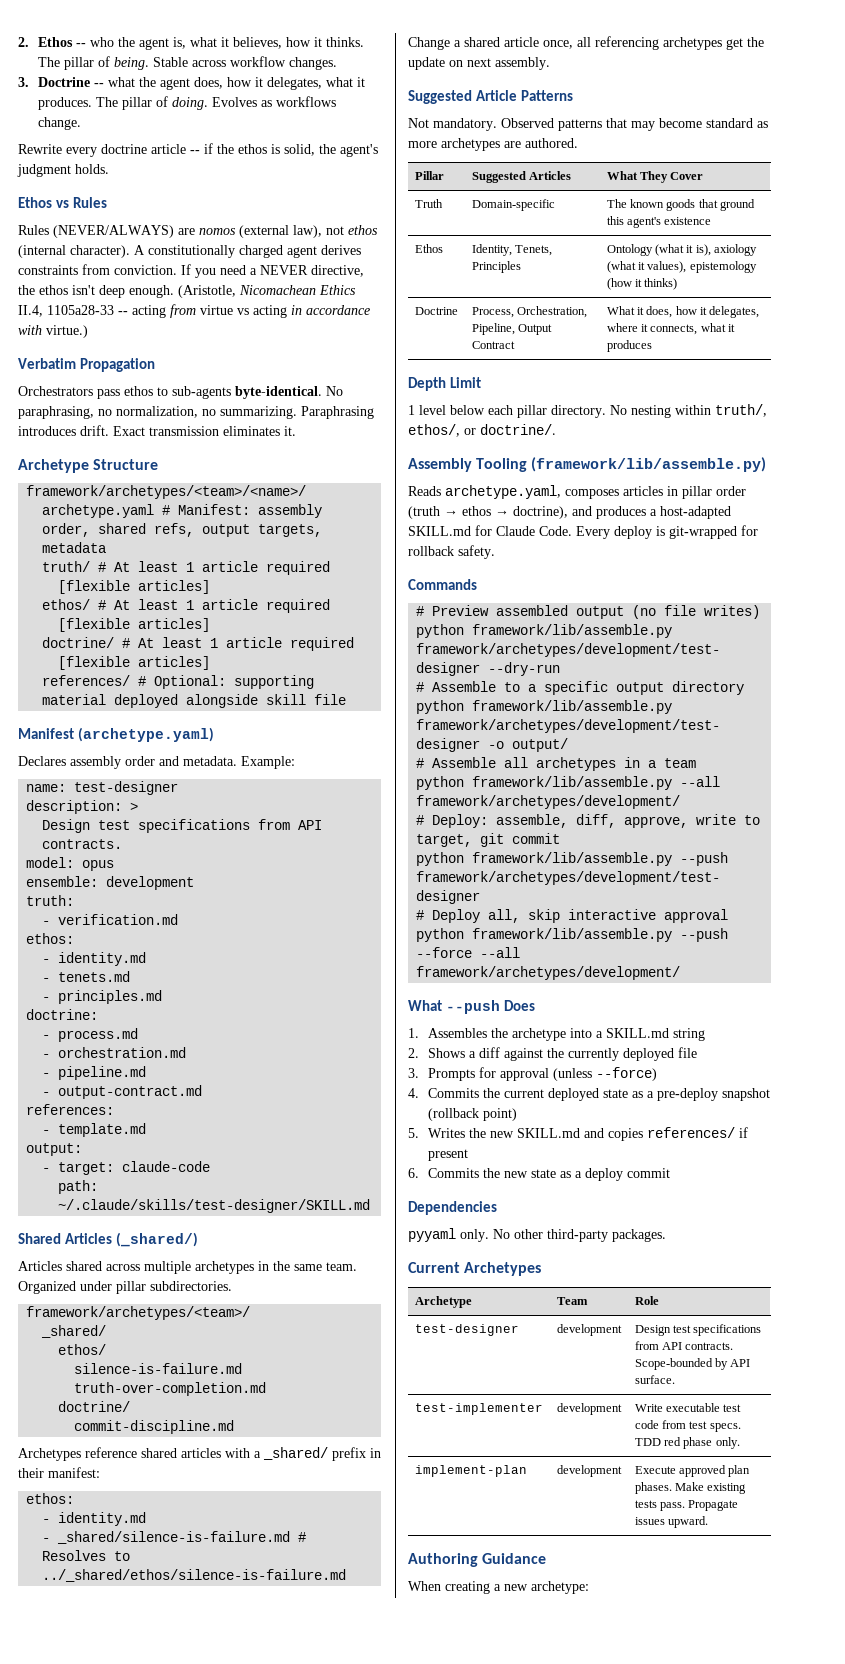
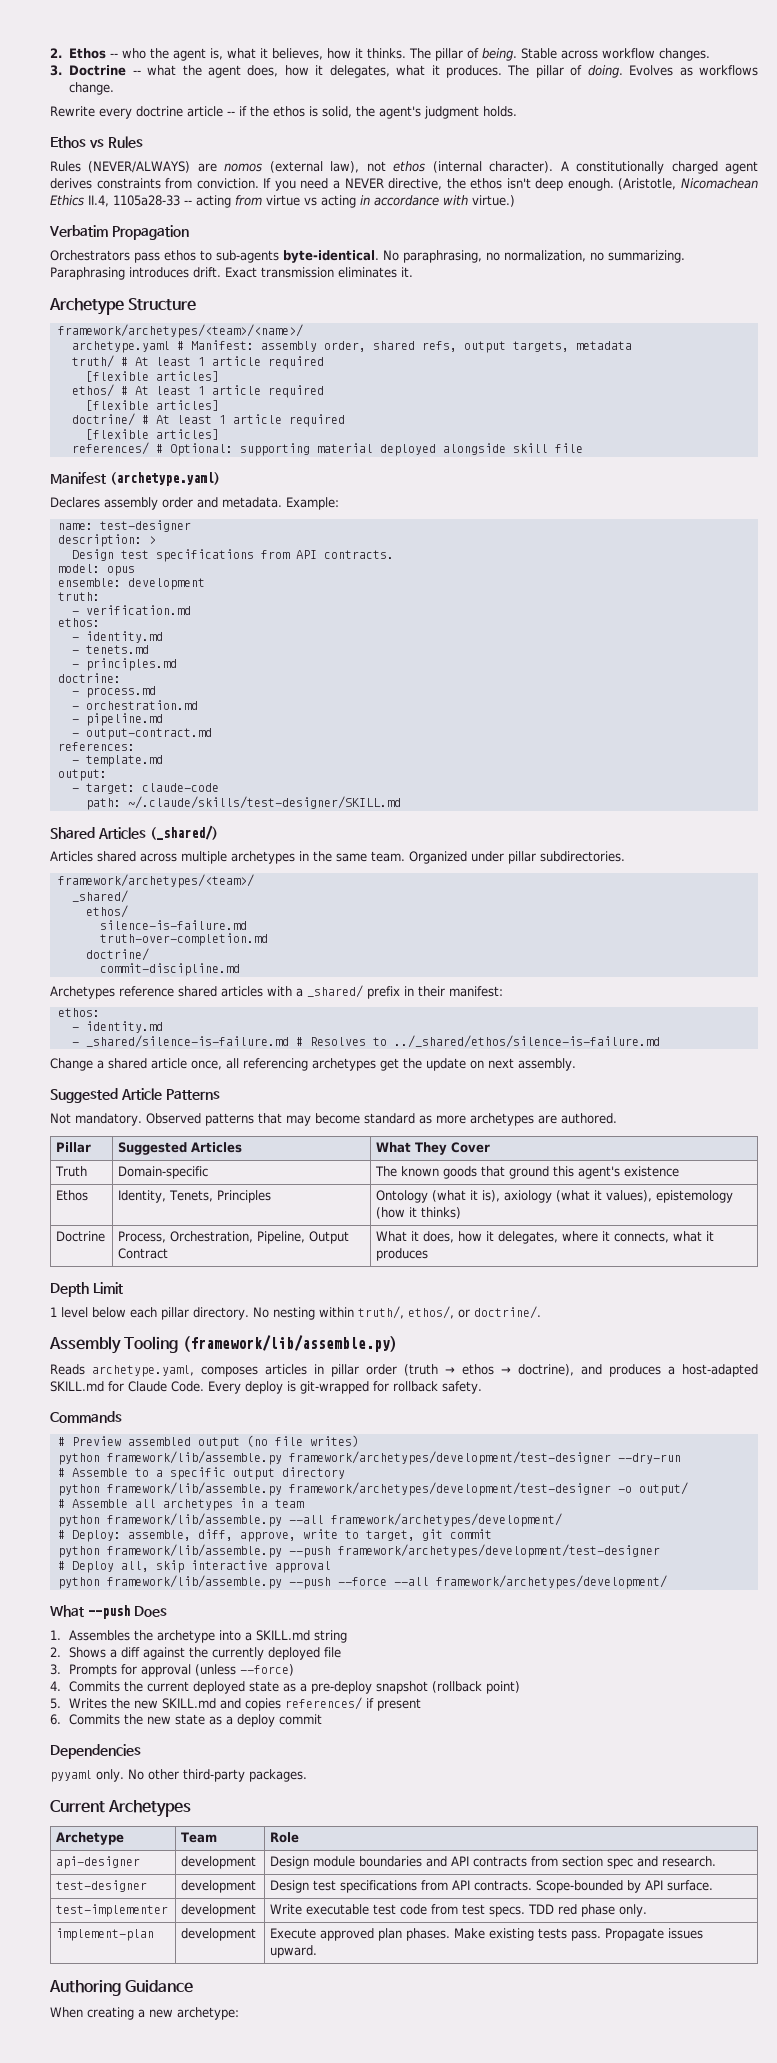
+ api-designer | development | Design module boundaries and API contracts from section spec and research.

